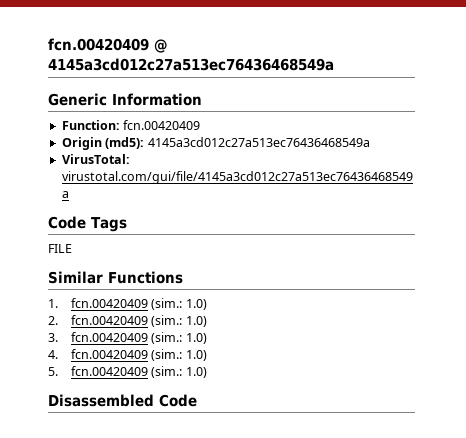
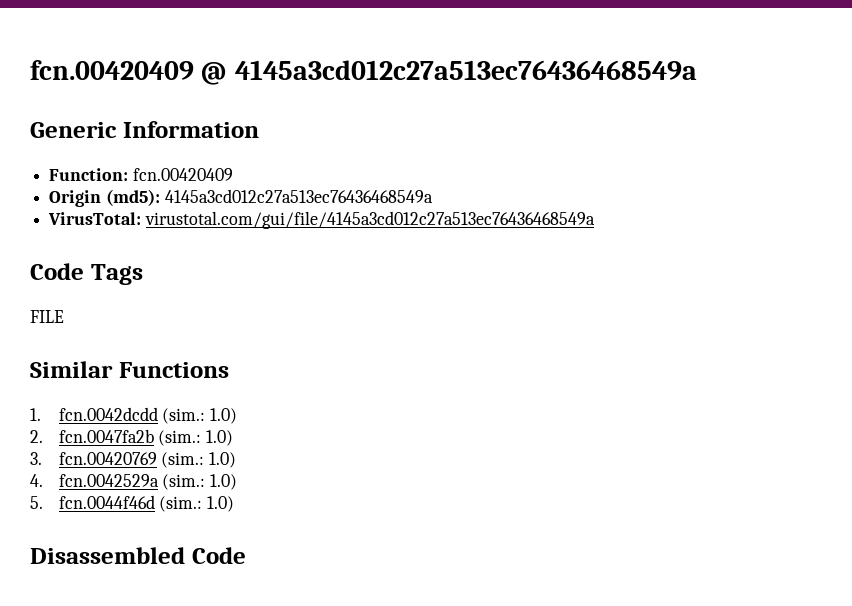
- 1. fcn.00420409 (sim.: 1.0)
+ 1. fcn.0042dcdd (sim.: 1.0)
- 2. fcn.00420409 (sim.: 1.0)
+ 2. fcn.0047fa2b (sim.: 1.0)
- 3. fcn.00420409 (sim.: 1.0)
+ 3. fcn.00420769 (sim.: 1.0)
- 4. fcn.00420409 (sim.: 1.0)
+ 4. fcn.0042529a (sim.: 1.0)
- 5. fcn.00420409 (sim.: 1.0)
+ 5. fcn.0044f46d (sim.: 1.0)

